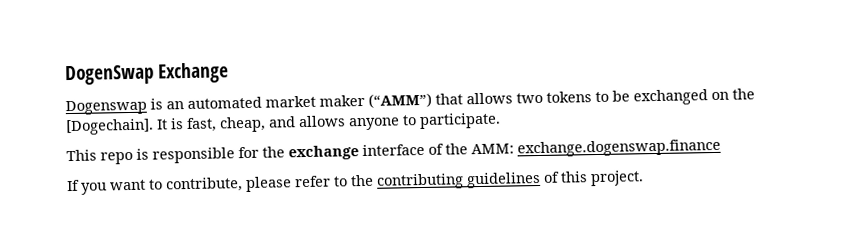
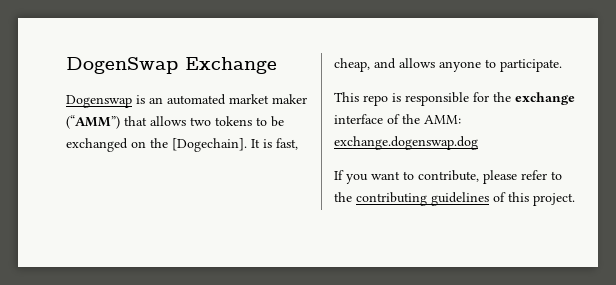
- This repo is responsible for the exchange interface of the AMM: exchange.dogenswap.finance
+ This repo is responsible for the exchange interface of the AMM: exchange.dogenswap.dog

